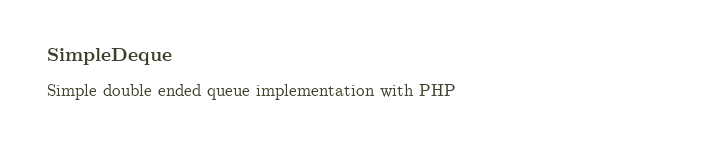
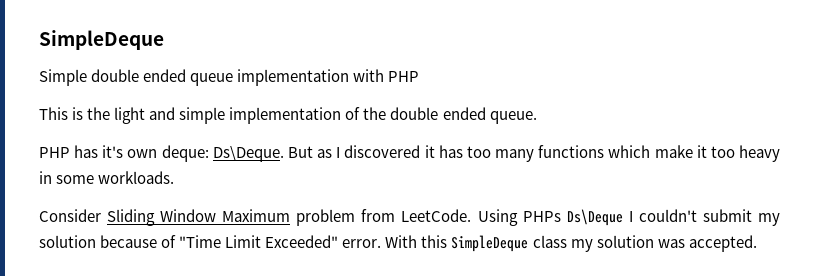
+ This is the light and simple implementation of the double ended queue.
+ PHP has it's own deque: Ds\Deque. But as I discovered it has too many functions which make it too heavy in some workloads.
+ Consider Sliding Window Maximum problem from LeetCode. Using PHPs Ds\Deque I couldn't submit my solution because of "Time Limit Exceeded" error. With this SimpleDeque class my solution was accepted.

